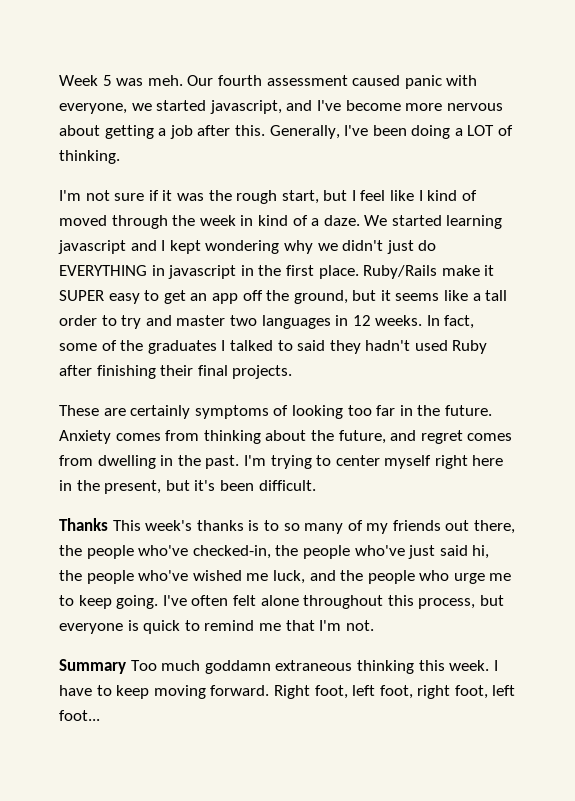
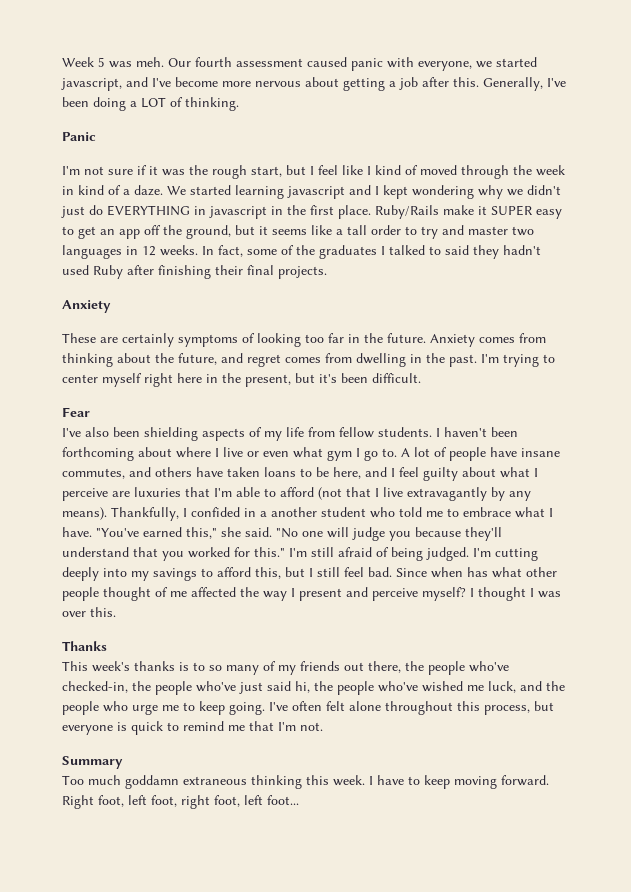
+ Panic
  In fact, some of the graduates I talked to said they hadn't used Ruby after finishing their final projects.
+ Anxiety
+ Fear
+ I've also been shielding aspects of my life from fellow students. I haven't been forthcoming about where I live or even what gym I go to. A lot of people have insane commutes, and others have taken loans to be here, and I feel guilty about what I perceive are luxuries that I'm able to afford (not that I live extravagantly by any means). Thankfully, I confided in a another student who told me to embrace what I have. "You've earned this," she said. "No one will judge you because they'll understand that you worked for this." I'm still afraid of being judged. I'm cutting deeply into my savings to afford this, but I still feel bad. Since when has what other people thought of me affected the way I present and perceive myself? I thought I was over this.
- Thanks This week's thanks is to so many of my friends out there, the people who've checked-in, the people who've just said hi, the people who've wished me luck, and the people who urge me to keep going.
+ Thanks
+ This week's thanks is to so many of my friends out there, the people who've checked-in, the people who've just said hi, the people who've wished me luck, and the people who urge me to keep going.
- Summary Too much goddamn extraneous thinking this week.
+ Summary
+ Too much goddamn extraneous thinking this week.

